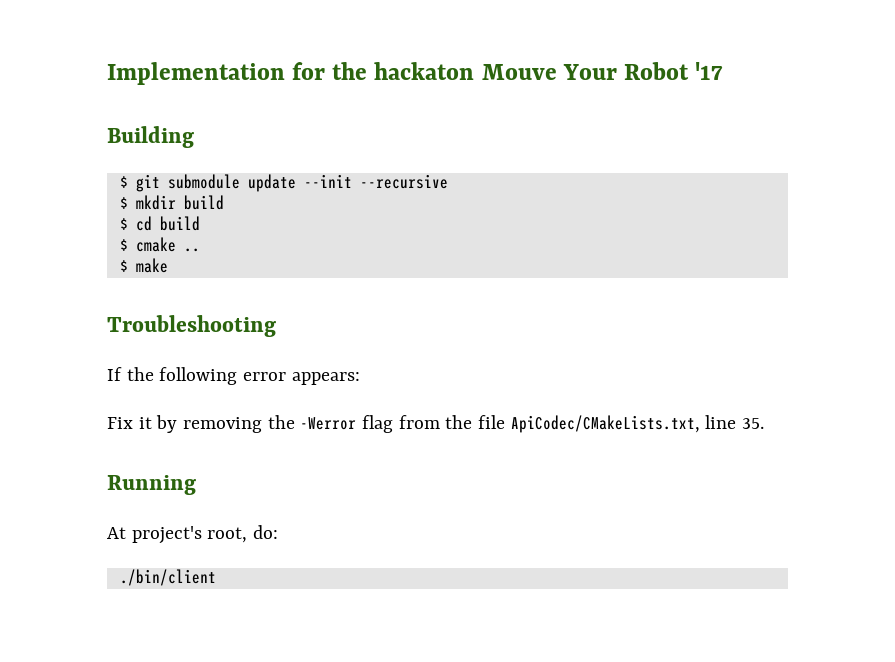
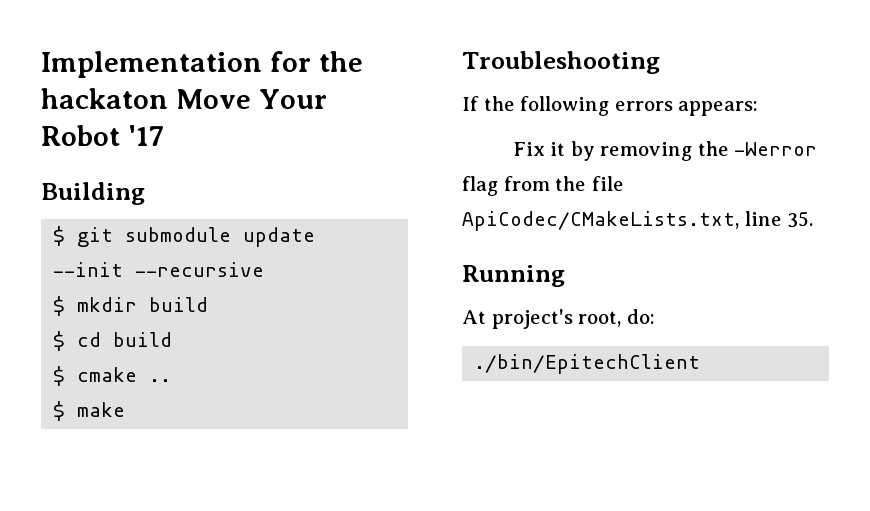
- Implementation for the hackaton Mouve Your Robot '17
+ Implementation for the hackaton Move Your Robot '17
- If the following error appears:
+ If the following errors appears:
- ./bin/client
+ ./bin/EpitechClient

